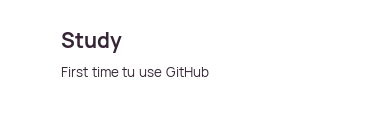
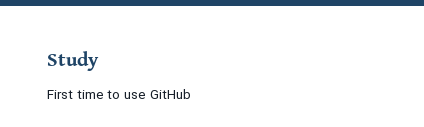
- First time tu use GitHub
+ First time to use GitHub

